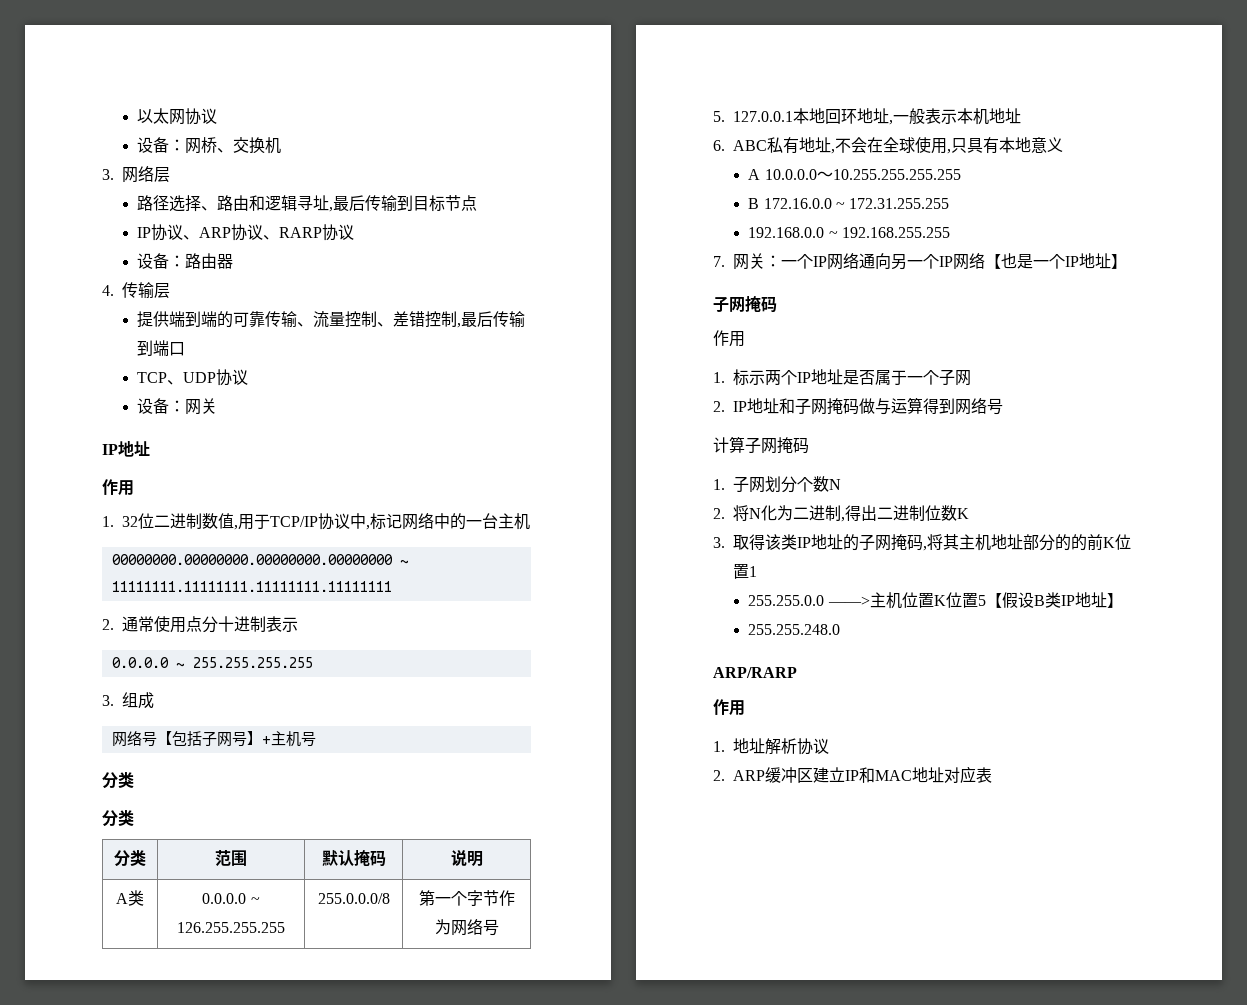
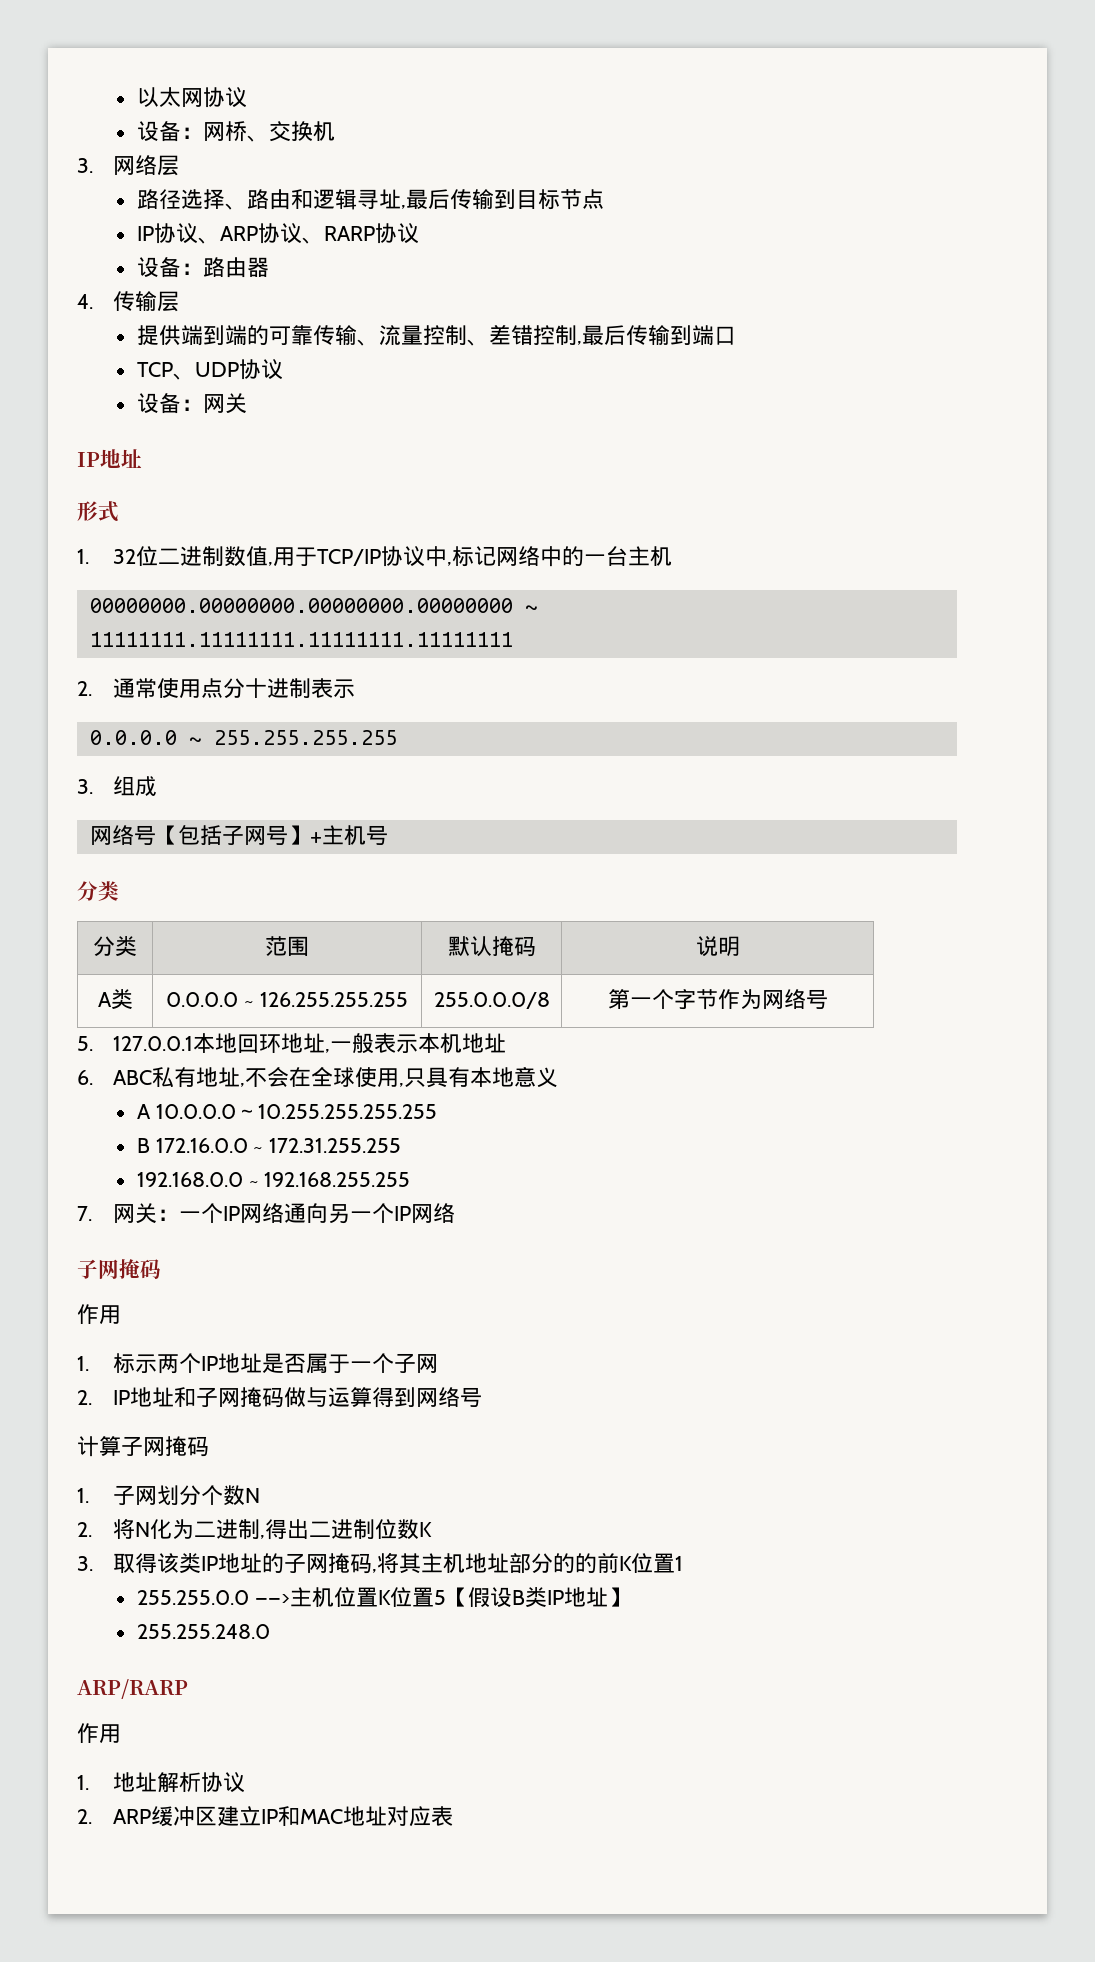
  设备：网关
  IP地址
- 作用
+ 形式
  网络号【包括子网号】+主机号
- 分类
- 7.网关：一个IP网络通向另一个IP网络【也是一个IP地址】
+ 7.网关：一个IP网络通向另一个IP网络

